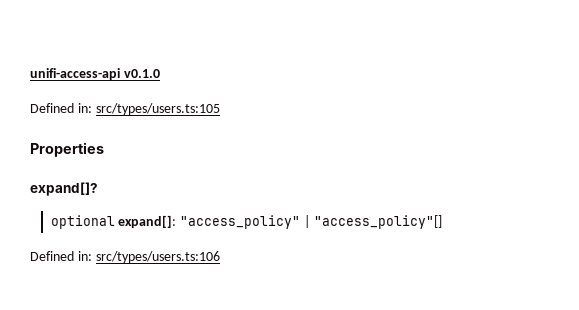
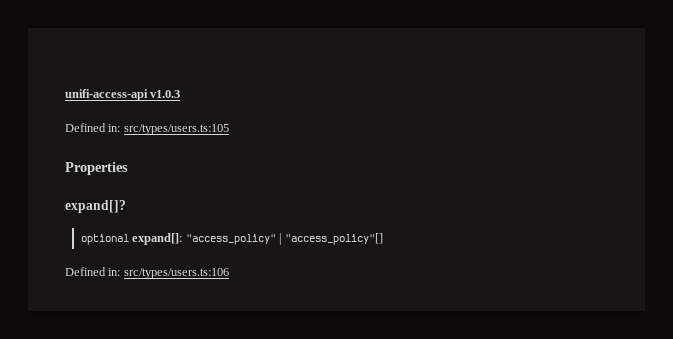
- unifi-access-api v0.1.0
+ unifi-access-api v1.0.3

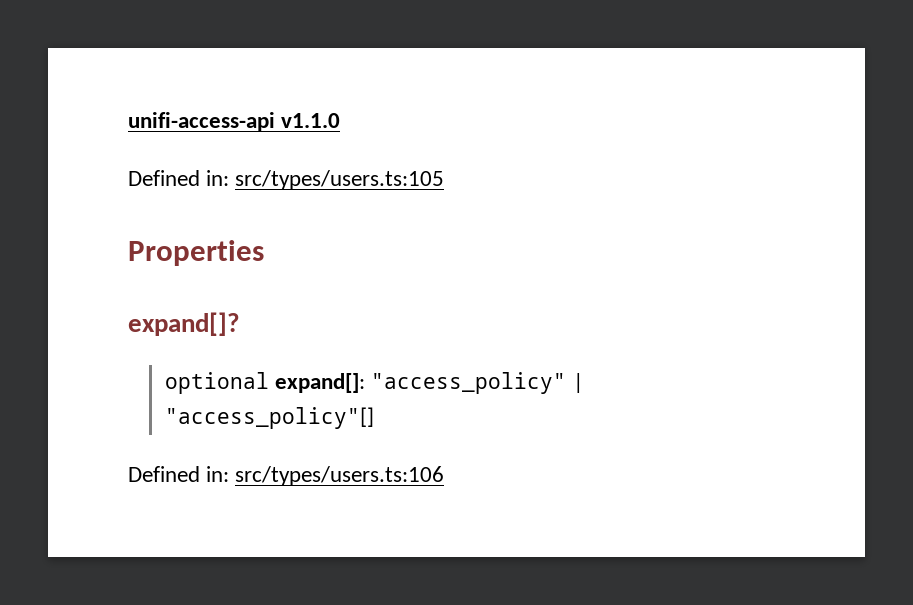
- unifi-access-api v1.0.3
+ unifi-access-api v1.1.0

